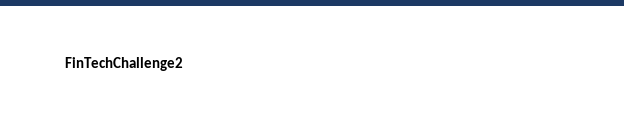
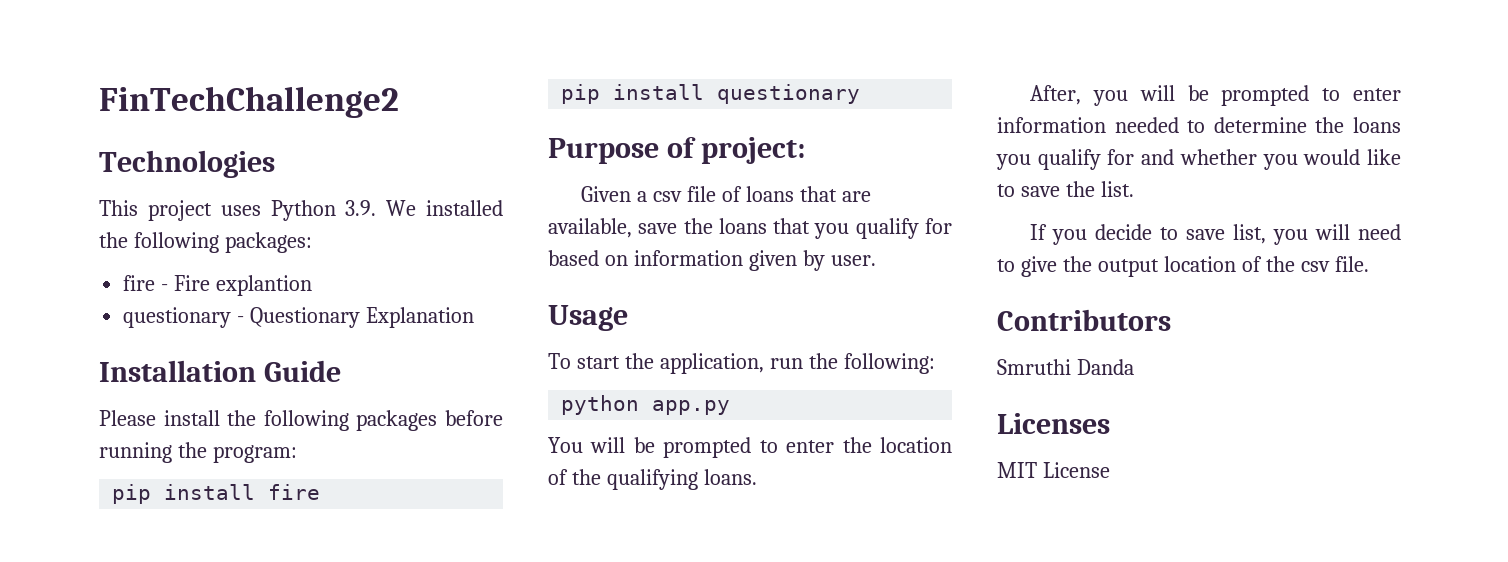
+ Technologies
+ This project uses Python 3.9. We installed the following packages:
+ fire - Fire explantion
+ questionary - Questionary Explanation
+ Installation Guide
+ Please install the following packages before running the program:
+ pip install fire
+ pip install questionary
+ Purpose of project:
+ Given a csv file of loans that are available, save the loans that you qualify for based on information given by user.
+ Usage
+ To start the application, run the following:
+ python app.py
+ You will be prompted to enter the location of the qualifying loans.
+ After, you will be prompted to enter information needed to determine the loans you qualify for and whether you would like to save the list.
+ If you decide to save list, you will need to give the output location of the csv file.
+ Contributors
+ Smruthi Danda
+ Licenses
+ MIT License

